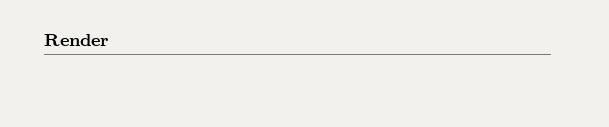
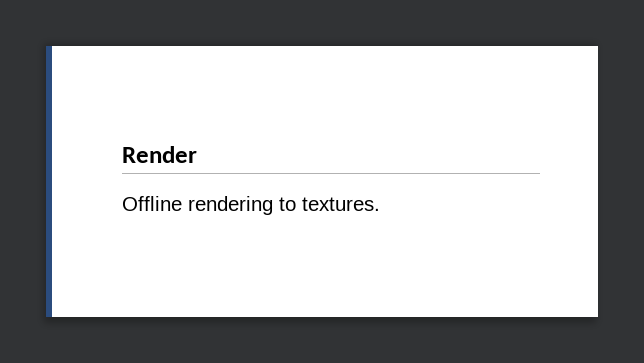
+ Offline rendering to textures.

